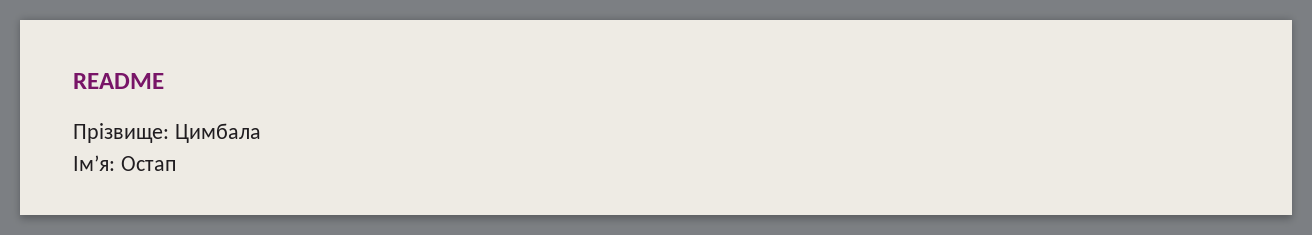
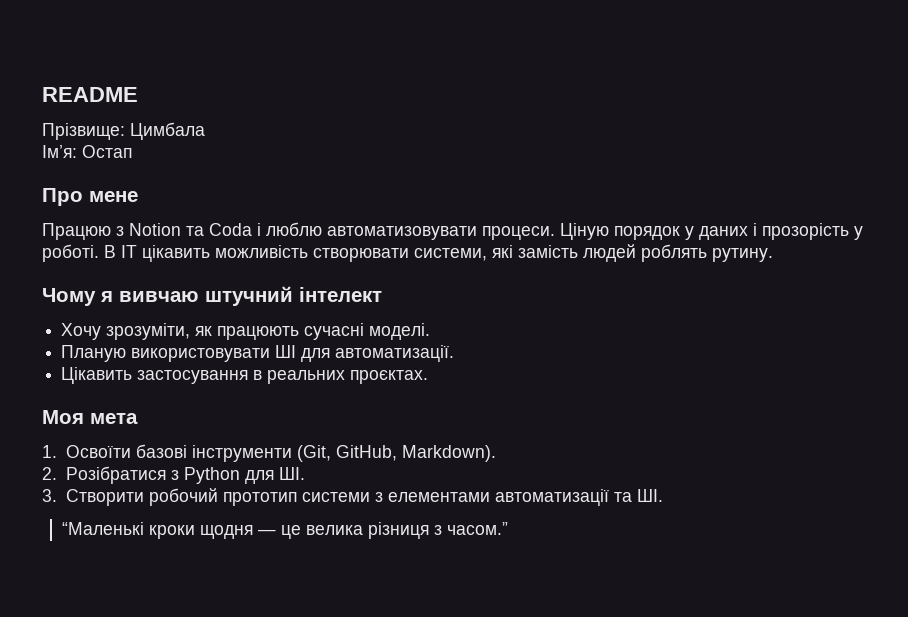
+ Про мене
+ Працюю з Notion та Coda і люблю автоматизовувати процеси. Ціную порядок у даних і прозорість у роботі. В ІТ цікавить можливість створювати системи, які замість людей роблять рутину.
+ Чому я вивчаю штучний інтелект
+ Хочу зрозуміти, як працюють сучасні моделі.
+ Планую використовувати ШІ для автоматизації.
+ Цікавить застосування в реальних проєктах.
+ Моя мета
+ 1. Освоїти базові інструменти (Git, GitHub, Markdown).
+ 2. Розібратися з Python для ШІ.
+ 3. Створити робочий прототип системи з елементами автоматизації та ШІ.
+ “Маленькі кроки щодня — це велика різниця з часом.”

